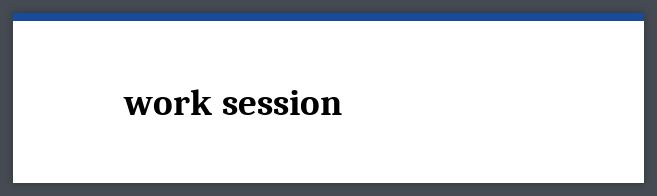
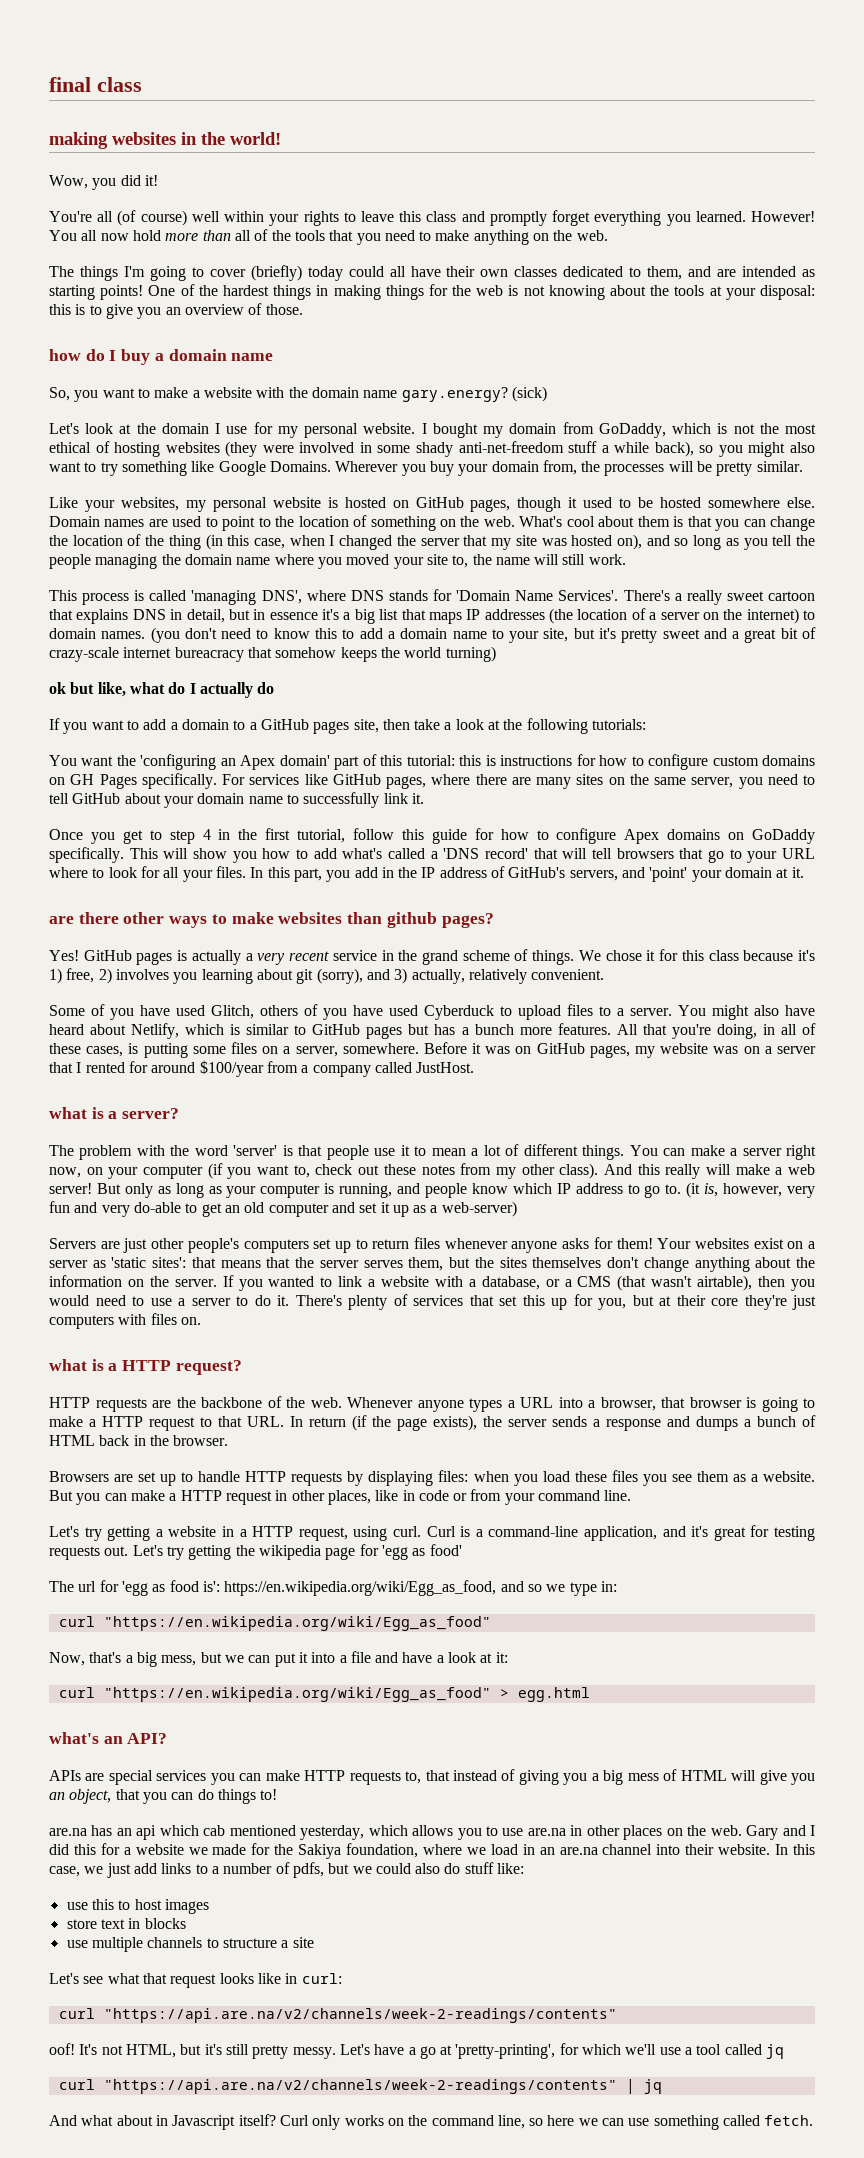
- work session
+ final class
+ making websites in the world!
+ Wow, you did it!
+ You're all (of course) well within your rights to leave this class and promptly forget everything you learned. However! You all now hold more than all of the tools that you need to make anything on the web.
+ The things I'm going to cover (briefly) today could all have their own classes dedicated to them, and are intended as starting points! One of the hardest things in making things for the web is not knowing about the tools at your disposal: this is to give you an overview of those.
+ how do I buy a domain name
+ So, you want to make a website with the domain name gary.energy? (sick)
+ Let's look at the domain I use for my personal website. I bought my domain from GoDaddy, which is not the most ethical of hosting websites (they were involved in some shady anti-net-freedom stuff a while back), so you might also want to try something like Google Domains. Wherever you buy your domain from, the processes will be pretty similar.
+ Like your websites, my personal website is hosted on GitHub pages, though it used to be hosted somewhere else. Domain names are used to point to the location of something on the web. What's cool about them is that you can change the location of the thing (in this case, when I changed the server that my site was hosted on), and so long as you tell the people managing the domain name where you moved your site to, the name will still work.
+ This process is called 'managing DNS', where DNS stands for 'Domain Name Services'. There's a really sweet cartoon that explains DNS in detail, but in essence it's a big list that maps IP addresses (the location of a server on the internet) to domain names. (you don't need to know this to add a domain name to your site, but it's pretty sweet and a great bit of crazy-scale internet bureacracy that somehow keeps the world turning)
+ ok but like, what do I actually do
+ If you want to add a domain to a GitHub pages site, then take a look at the following tutorials:
+ You want the 'configuring an Apex domain' part of this tutorial: this is instructions for how to configure custom domains on GH Pages specifically. For services like GitHub pages, where there are many sites on the same server, you need to tell GitHub about your domain name to successfully link it.
+ Once you get to step 4 in the first tutorial, follow this guide for how to configure Apex domains on GoDaddy specifically. This will show you how to add what's called a 'DNS record' that will tell browsers that go to your URL where to look for all your files. In this part, you add in the IP address of GitHub's servers, and 'point' your domain at it.
+ are there other ways to make websites than github pages?
+ Yes! GitHub pages is actually a very recent service in the grand scheme of things. We chose it for this class because it's 1) free, 2) involves you learning about git (sorry), and 3) actually, relatively convenient.
+ Some of you have used Glitch, others of you have used Cyberduck to upload files to a server. You might also have heard about Netlify, which is similar to GitHub pages but has a bunch more features. All that you're doing, in all of these cases, is putting some files on a server, somewhere. Before it was on GitHub pages, my website was on a server that I rented for around $100/year from a company called JustHost.
+ what is a server?
+ The problem with the word 'server' is that people use it to mean a lot of different things. You can make a server right now, on your computer (if you want to, check out these notes from my other class). And this really will make a web server! But only as long as your computer is running, and people know which IP address to go to. (it is, however, very fun and very do-able to get an old computer and set it up as a web-server)
+ Servers are just other people's computers set up to return files whenever anyone asks for them! Your websites exist on a server as 'static sites': that means that the server serves them, but the sites themselves don't change anything about the information on the server. If you wanted to link a website with a database, or a CMS (that wasn't airtable), then you would need to use a server to do it. There's plenty of services that set this up for you, but at their core they're just computers with files on.
+ what is a HTTP request?
+ HTTP requests are the backbone of the web. Whenever anyone types a URL into a browser, that browser is going to make a HTTP request to that URL. In return (if the page exists), the server sends a response and dumps a bunch of HTML back in the browser.
+ Browsers are set up to handle HTTP requests by displaying files: when you load these files you see them as a website. But you can make a HTTP request in other places, like in code or from your command line.
+ Let's try getting a website in a HTTP request, using curl. Curl is a command-line application, and it's great for testing requests out. Let's try getting the wikipedia page for 'egg as food'
+ The url for 'egg as food is': https://en.wikipedia.org/wiki/Egg_as_food, and so we type in:
+ curl "https://en.wikipedia.org/wiki/Egg_as_food"
+ Now, that's a big mess, but we can put it into a file and have a look at it:
+ curl "https://en.wikipedia.org/wiki/Egg_as_food" > egg.html
+ what's an API?
+ APIs are special services you can make HTTP requests to, that instead of giving you a big mess of HTML will give you an object, that you can do things to!
+ are.na has an api which cab mentioned yesterday, which allows you to use are.na in other places on the web. Gary and I did this for a website we made for the Sakiya foundation, where we load in an are.na channel into their website. In this case, we just add links to a number of pdfs, but we could also do stuff like:
+ use this to host images
+ store text in blocks
+ use multiple channels to structure a site
+ Let's see what that request looks like in curl:
+ curl "https://api.are.na/v2/channels/week-2-readings/contents"
+ oof! It's not HTML, but it's still pretty messy. Let's have a go at 'pretty-printing', for which we'll use a tool called jq
+ curl "https://api.are.na/v2/channels/week-2-readings/contents" | jq
+ And what about in Javascript itself? Curl only works on the command line, so here we can use something called fetch.

